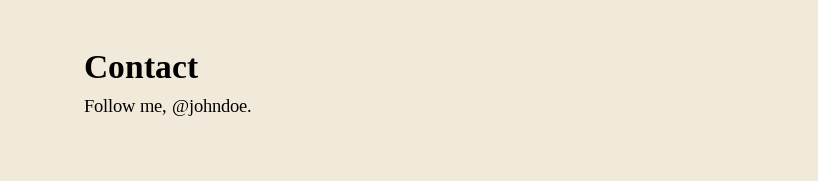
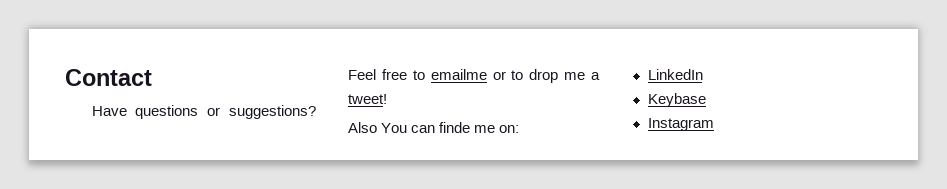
- Follow me, @johndoe.
+ Have questions or suggestions? Feel free to emailme or to drop me a tweet!
+ Also You can finde me on:
+ LinkedIn
+ Keybase
+ Instagram

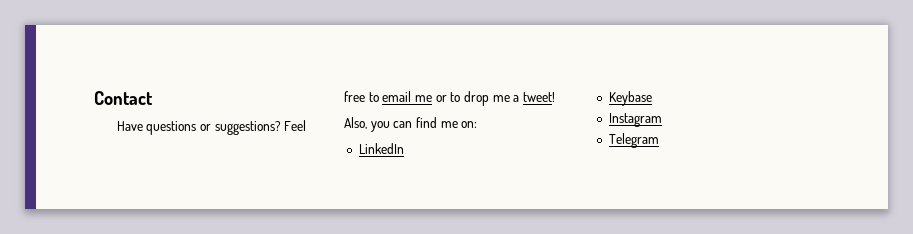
- Feel free to emailme or to drop me a tweet!
+ Feel free to email me or to drop me a tweet!
- Also You can finde me on:
+ Also, you can find me on:
+ Telegram

